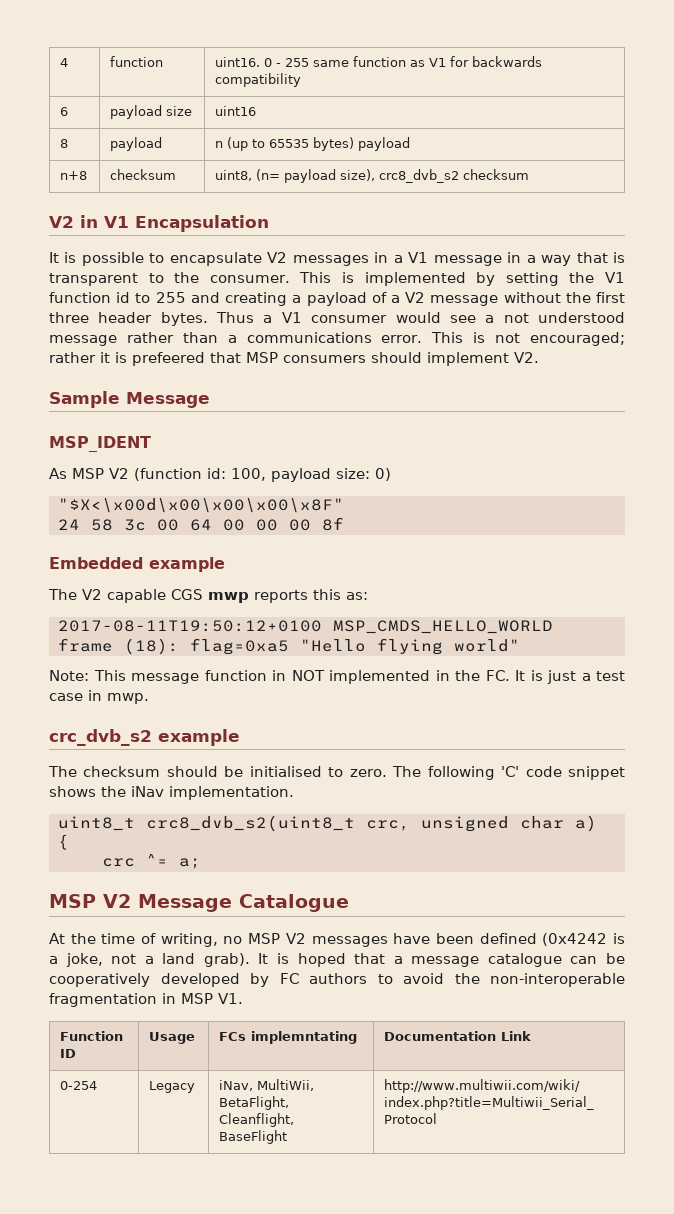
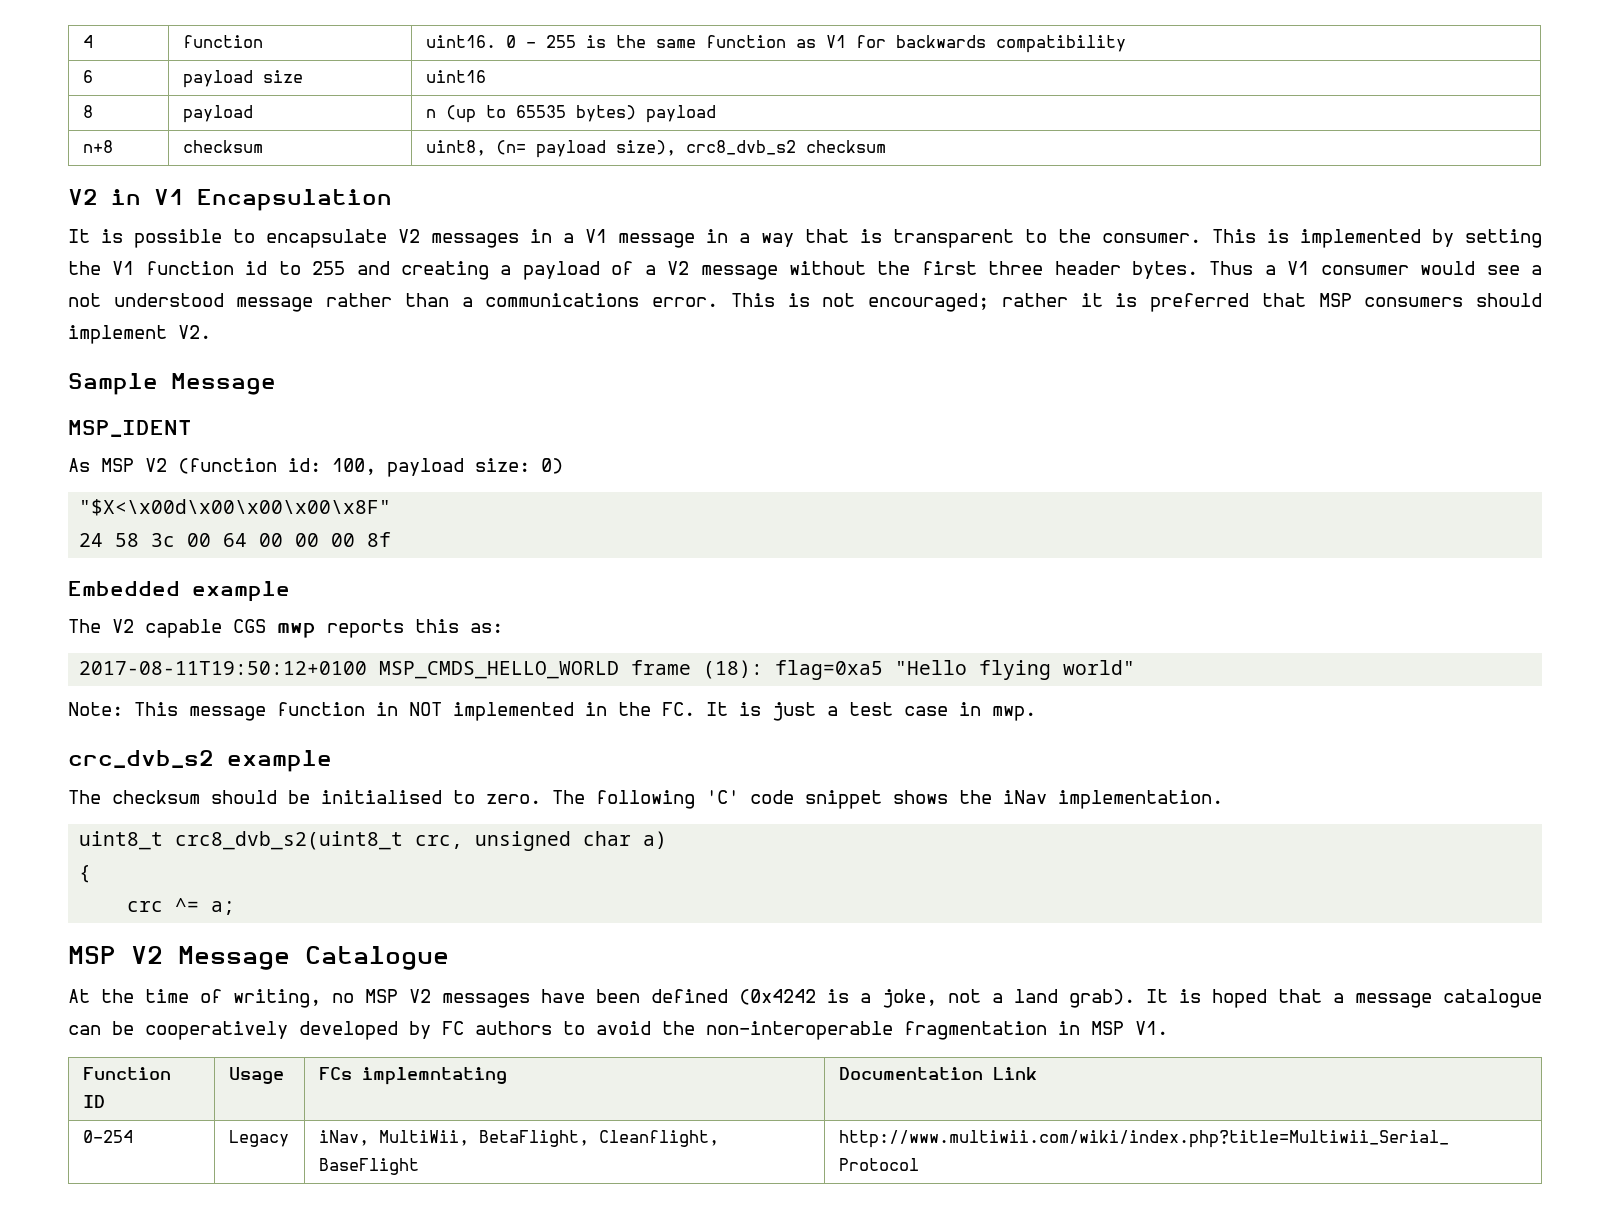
- 4 | function | uint16. 0 - 255 same function as V1 for backwards compatibility
+ 4 | function | uint16. 0 - 255 is the same function as V1 for backwards compatibility
- This is not encouraged; rather it is prefeered that MSP consumers should implement V2.
+ This is not encouraged; rather it is preferred that MSP consumers should implement V2.

